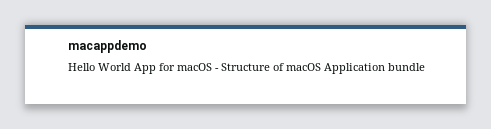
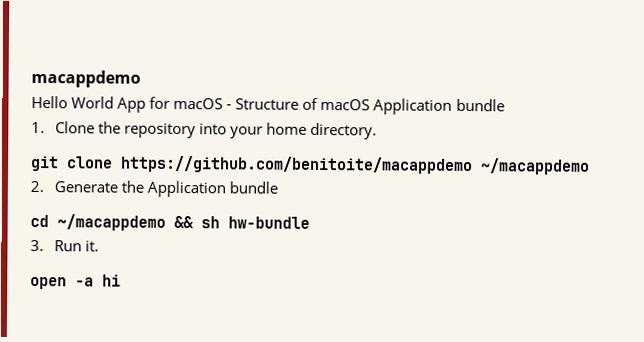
+ 1. Clone the repository into your home directory.
+ git clone https://github.com/benitoite/macappdemo ~/macappdemo
+ 2. Generate the Application bundle
+ cd ~/macappdemo && sh hw-bundle
+ 3. Run it.
+ open -a hi

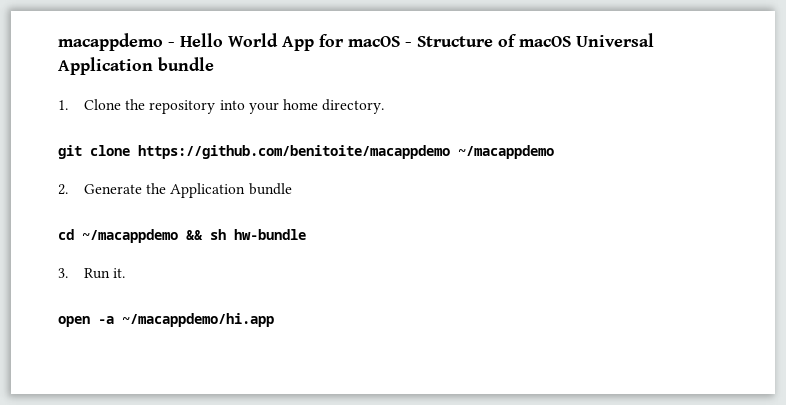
- macappdemo
- Hello World App for macOS - Structure of macOS Application bundle
+ macappdemo - Hello World App for macOS - Structure of macOS Universal Application bundle
- open -a hi
+ open -a ~/macappdemo/hi.app

